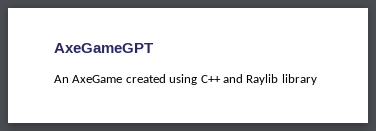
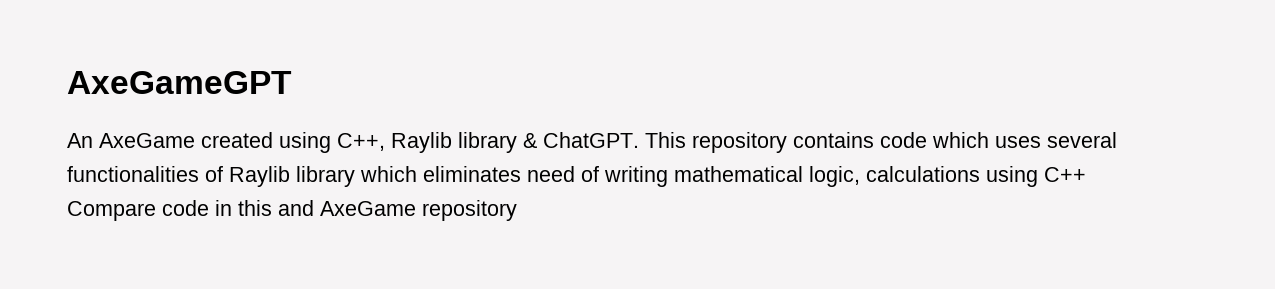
- An AxeGame created using C++ and Raylib library
+ An AxeGame created using C++, Raylib library & ChatGPT. This repository contains code which uses several functionalities of Raylib library which eliminates need of writing mathematical logic, calculations using C++ Compare code in this and AxeGame repository

